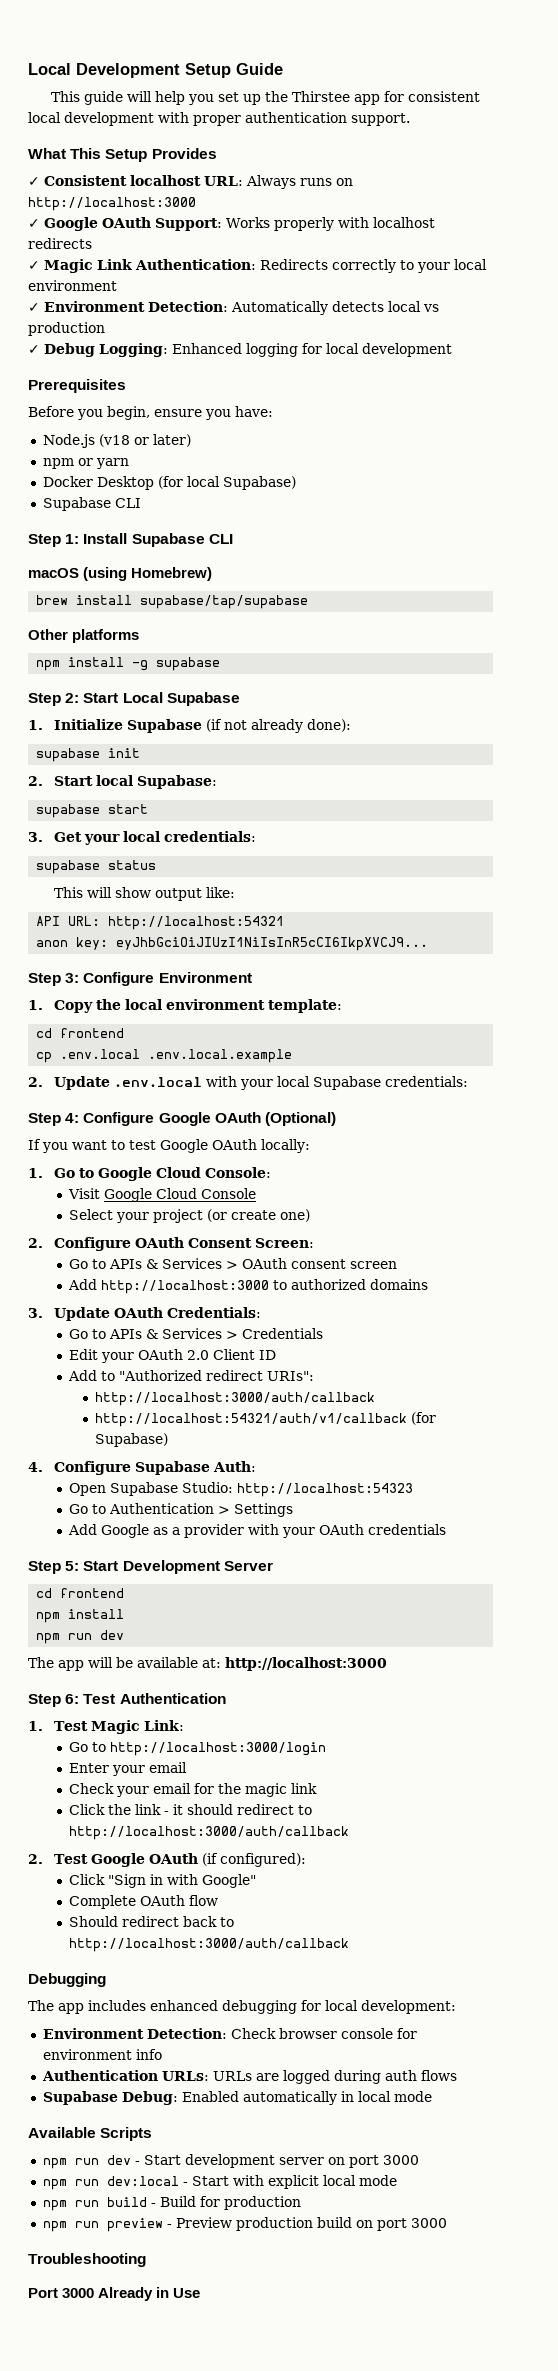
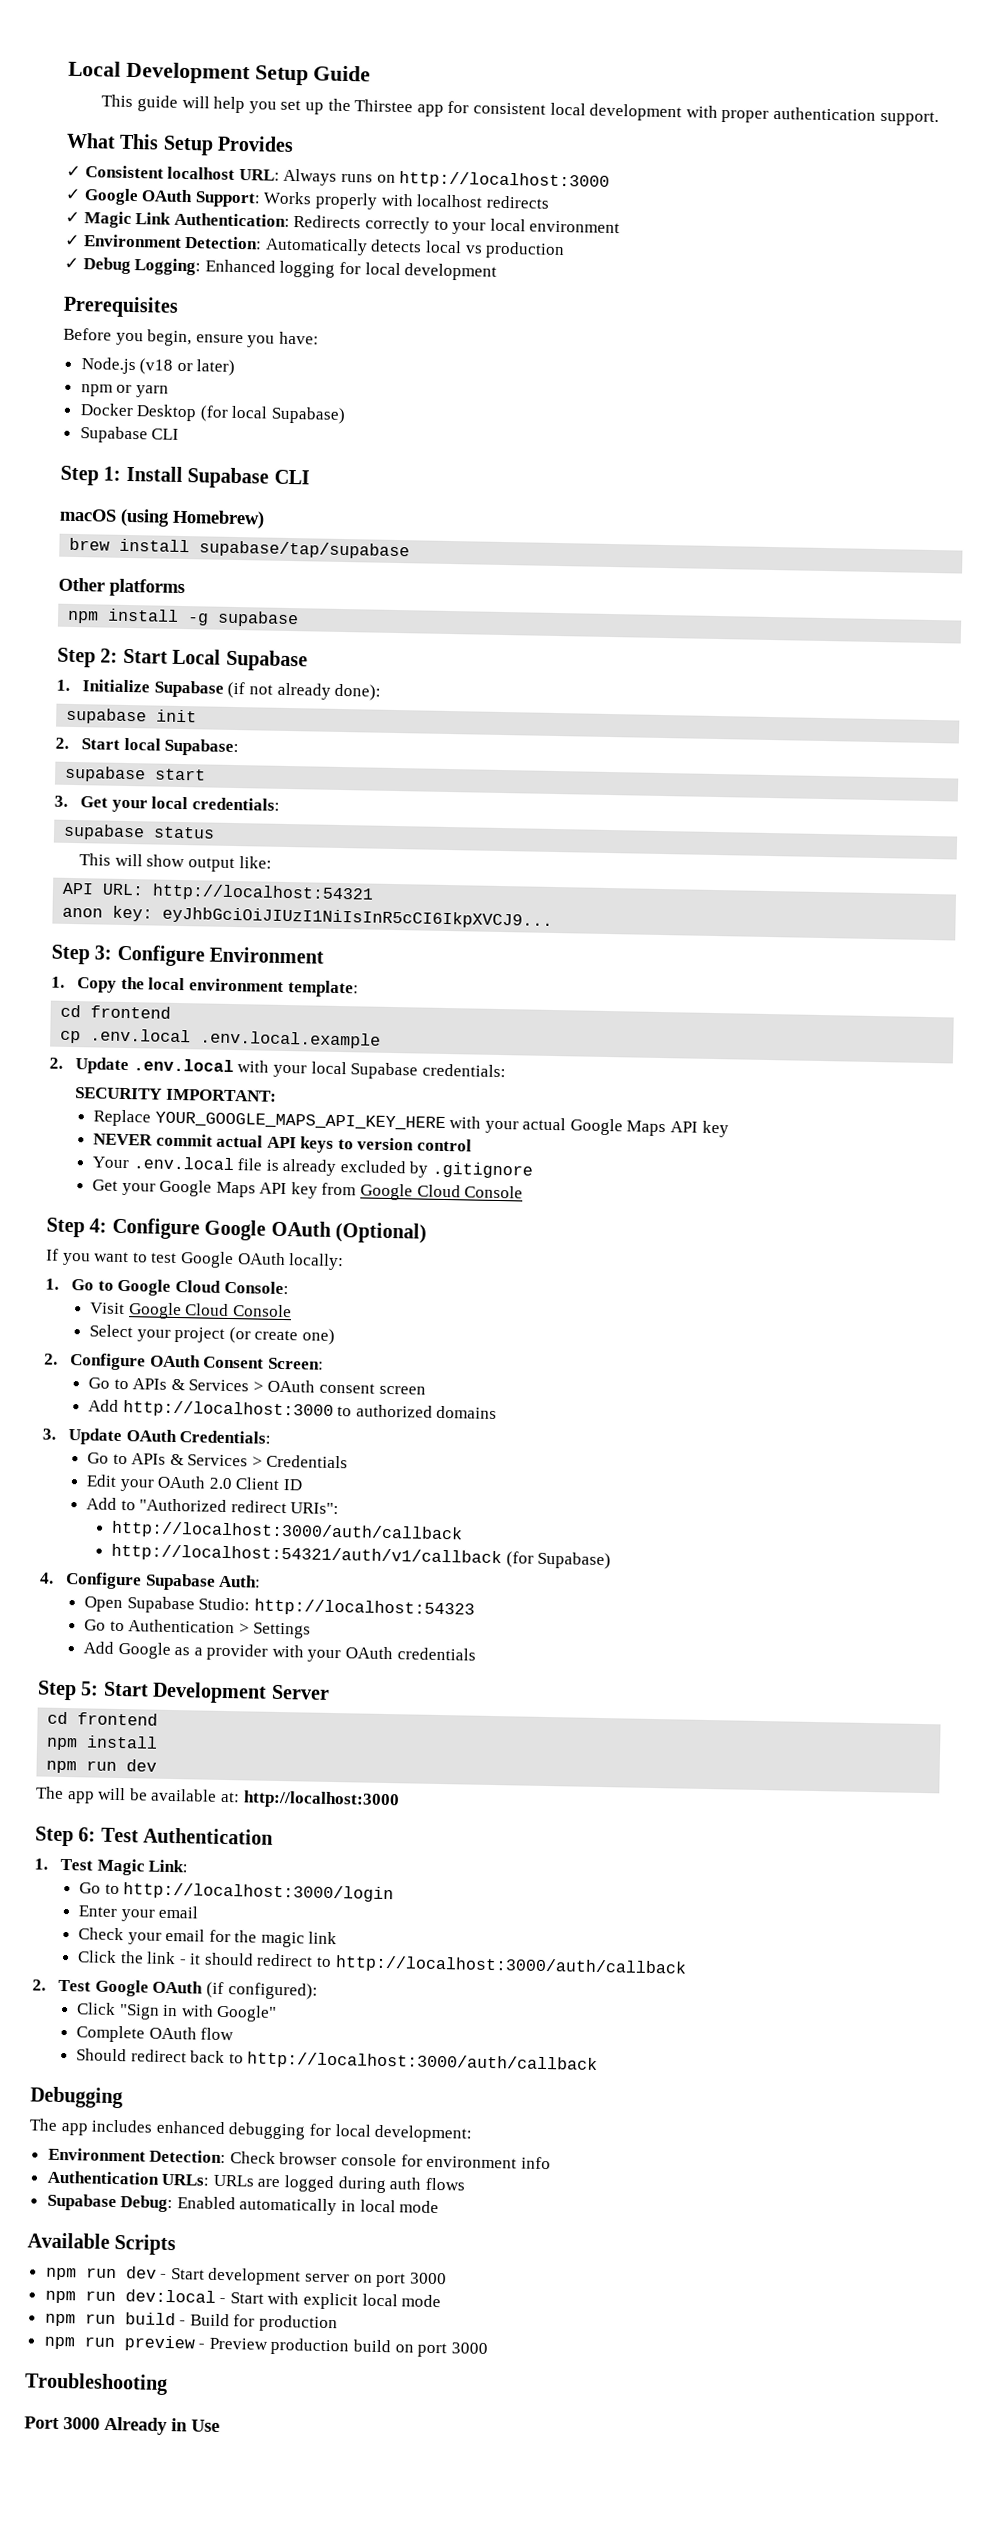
+ SECURITY IMPORTANT:
+ Replace YOUR_GOOGLE_MAPS_API_KEY_HERE with your actual Google Maps API key
+ NEVER commit actual API keys to version control
+ Your .env.local file is already excluded by .gitignore
+ Get your Google Maps API key from Google Cloud Console

